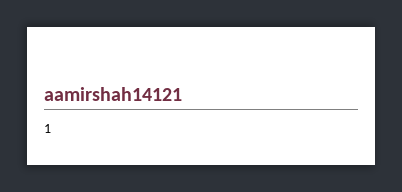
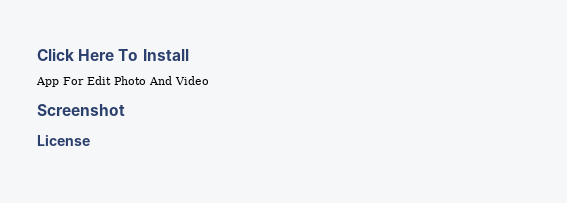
- aamirshah14121
- 1
+ Click Here To Install
+ App For Edit Photo And Video
+ Screenshot
+ License

